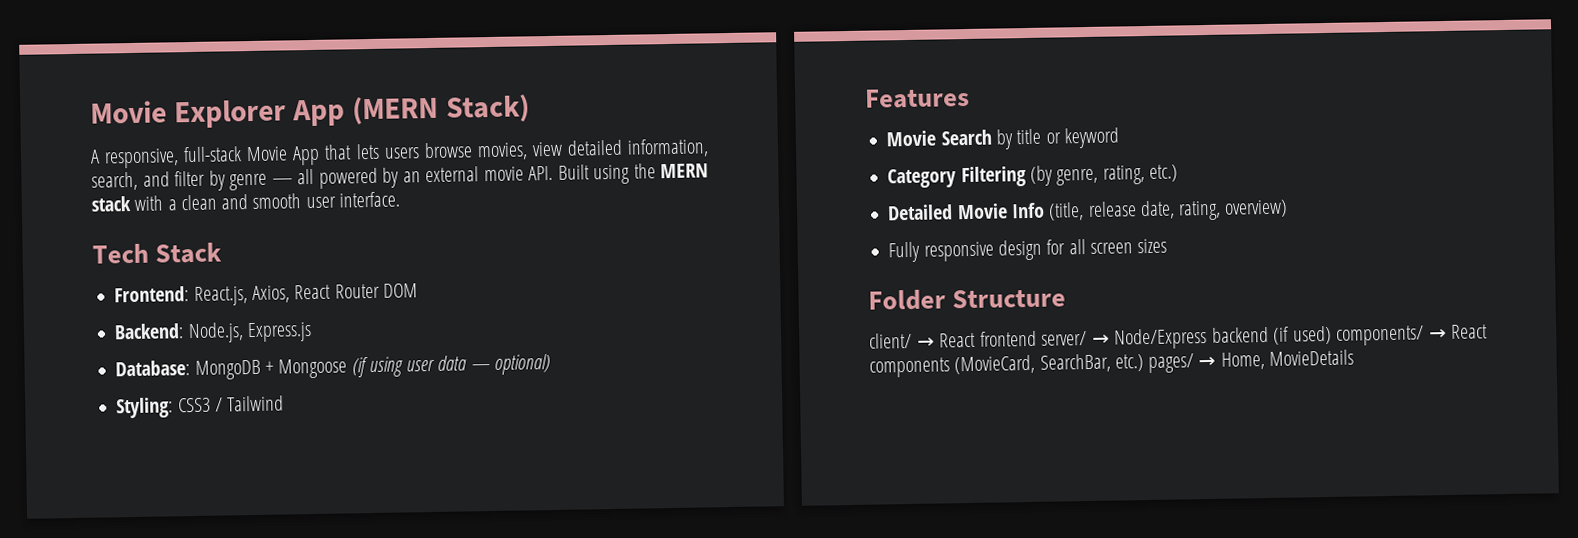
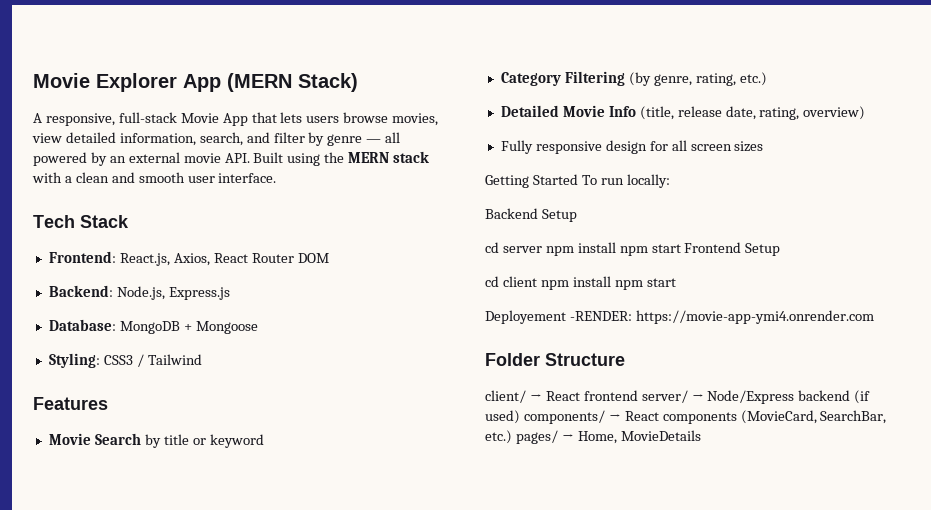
- Database: MongoDB + Mongoose (if using user data — optional)
+ Database: MongoDB + Mongoose
+ Getting Started To run locally:
+ Backend Setup
+ cd server npm install npm start Frontend Setup
+ cd client npm install npm start
+ Deployement -RENDER: https://movie-app-ymi4.onrender.com

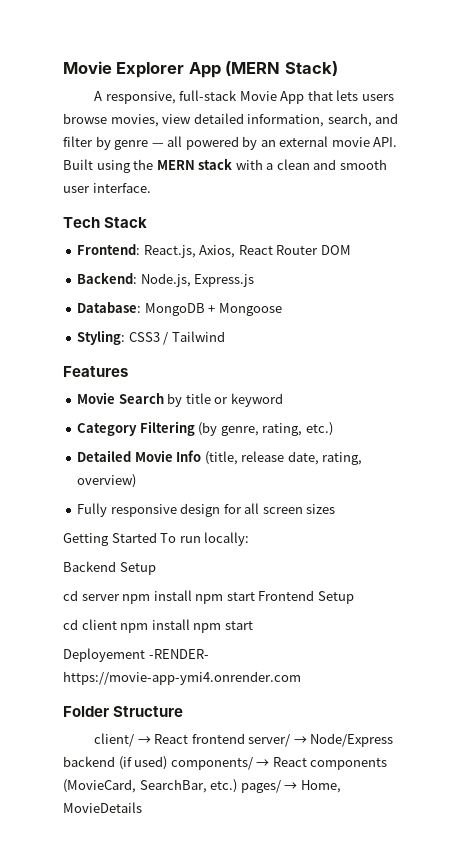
- Deployement -RENDER: https://movie-app-ymi4.onrender.com
+ Deployement -RENDER- https://movie-app-ymi4.onrender.com

